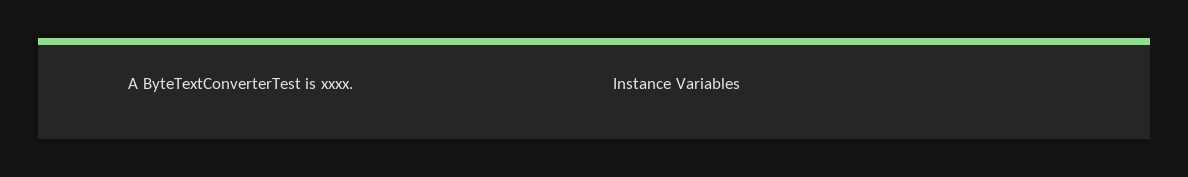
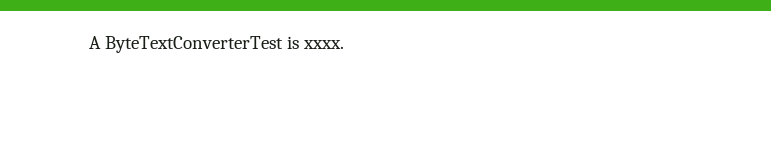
- Instance Variables

